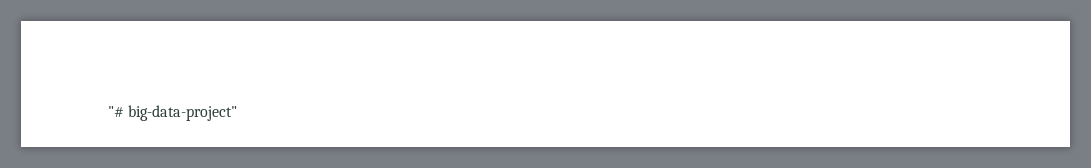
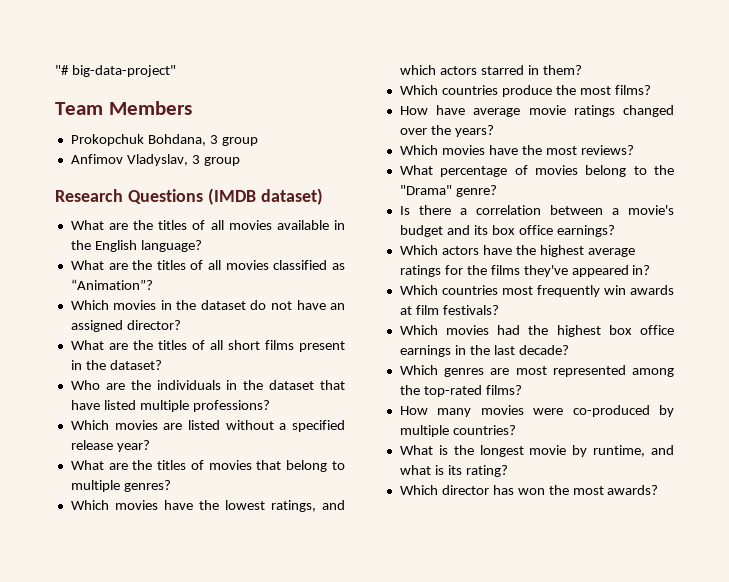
+ Team Members
+ Prokopchuk Bohdana, 3 group
+ Anfimov Vladyslav, 3 group
+ Research Questions (IMDB dataset)
+ What are the titles of all movies available in the English language?
+ What are the titles of all movies classified as “Animation”?
+ Which movies in the dataset do not have an assigned director?
+ What are the titles of all short films present in the dataset?
+ Who are the individuals in the dataset that have listed multiple professions?
+ Which movies are listed without a specified release year?
+ What are the titles of movies that belong to multiple genres?
+ Which movies have the lowest ratings, and which actors starred in them?
+ Which countries produce the most films?
+ How have average movie ratings changed over the years?
+ Which movies have the most reviews?
+ What percentage of movies belong to the "Drama" genre?
+ Is there a correlation between a movie's budget and its box office earnings?
+ Which actors have the highest average ratings for the films they've appeared in?
+ Which countries most frequently win awards at film festivals?
+ Which movies had the highest box office earnings in the last decade?
+ Which genres are most represented among the top-rated films?
+ How many movies were co-produced by multiple countries?
+ What is the longest movie by runtime, and what is its rating?
+ Which director has won the most awards?

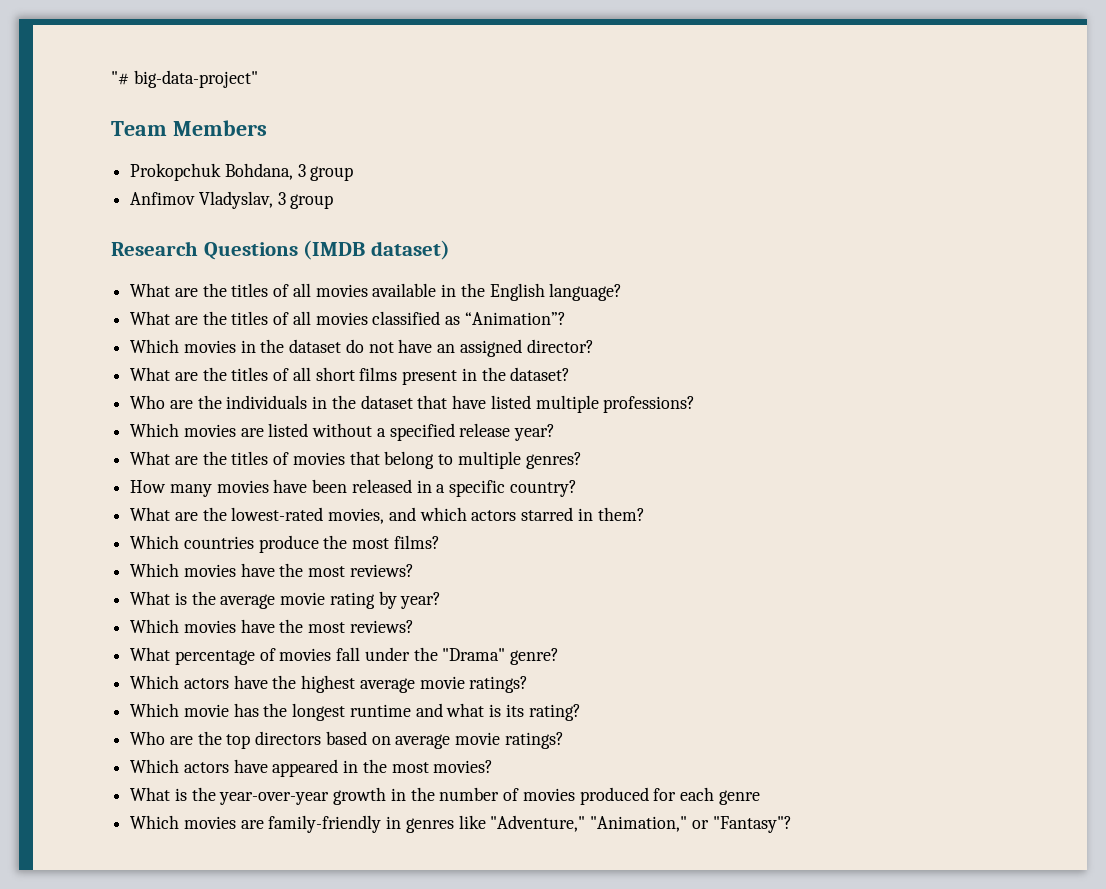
- Which movies have the lowest ratings, and which actors starred in them?
+ How many movies have been released in a specific country?
+ What are the lowest-rated movies, and which actors starred in them?
  Which countries produce the most films?
- How have average movie ratings changed over the years?
+ Which movies have the most reviews?
+ What is the average movie rating by year?
- What percentage of movies belong to the "Drama" genre?
+ What percentage of movies fall under the "Drama" genre?
- Is there a correlation between a movie's budget and its box office earnings?
- Which actors have the highest average ratings for the films they've appeared in?
- Which countries most frequently win awards at film festivals?
- Which movies had the highest box office earnings in the last decade?
- Which genres are most represented among the top-rated films?
- How many movies were co-produced by multiple countries?
- What is the longest movie by runtime, and what is its rating?
+ Which actors have the highest average movie ratings?
+ Which movie has the longest runtime and what is its rating?
- Which director has won the most awards?
+ Who are the top directors based on average movie ratings?
+ Which actors have appeared in the most movies?
+ What is the year-over-year growth in the number of movies produced for each genre
+ Which movies are family-friendly in genres like "Adventure," "Animation," or "Fantasy"?

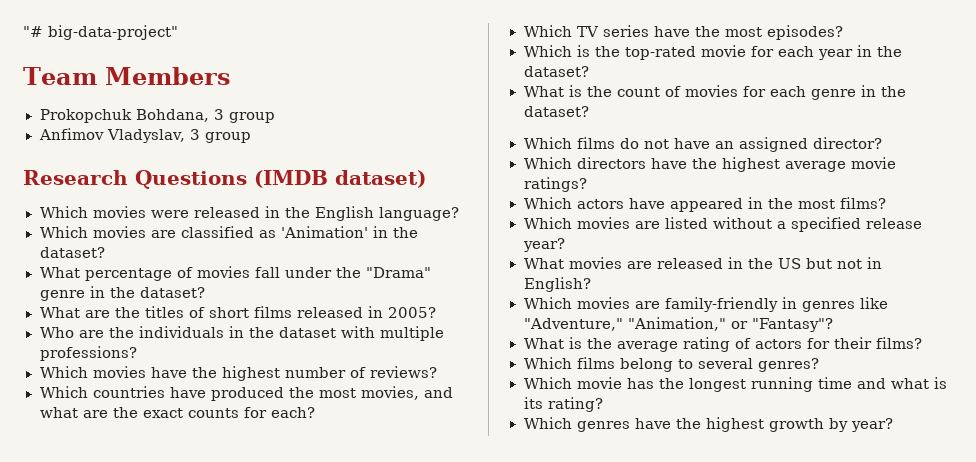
- What are the titles of all movies available in the English language?
- What are the titles of all movies classified as “Animation”?
- Which movies in the dataset do not have an assigned director?
- What are the titles of all short films present in the dataset?
+ Which movies were released in the English language?
+ Which movies are classified as 'Animation' in the dataset?
+ What percentage of movies fall under the "Drama" genre in the dataset?
+ What are the titles of short films released in 2005?
- Who are the individuals in the dataset that have listed multiple professions?
+ Who are the individuals in the dataset with multiple professions?
+ Which movies have the highest number of reviews?
+ Which countries have produced the most movies, and what are the exact counts for each?
+ Which TV series have the most episodes?
+ Which is the top-rated movie for each year in the dataset?
+ What is the count of movies for each genre in the dataset?
+ Which films do not have an assigned director?
+ Which directors have the highest average movie ratings?
+ Which actors have appeared in the most films?
- What are the titles of movies that belong to multiple genres?
- How many movies have been released in a specific country?
- What are the lowest-rated movies, and which actors starred in them?
- Which countries produce the most films?
- Which movies have the most reviews?
- What is the average movie rating by year?
- Which movies have the most reviews?
- What percentage of movies fall under the "Drama" genre?
- Which actors have the highest average movie ratings?
- Which movie has the longest runtime and what is its rating?
- Who are the top directors based on average movie ratings?
- Which actors have appeared in the most movies?
- What is the year-over-year growth in the number of movies produced for each genre
+ What movies are released in the US but not in English?
+ What is the average rating of actors for their films?
+ Which films belong to several genres?
+ Which movie has the longest running time and what is its rating?
+ Which genres have the highest growth by year?

